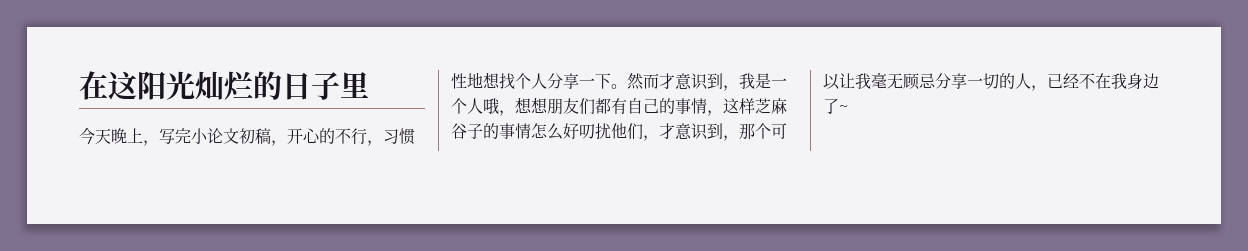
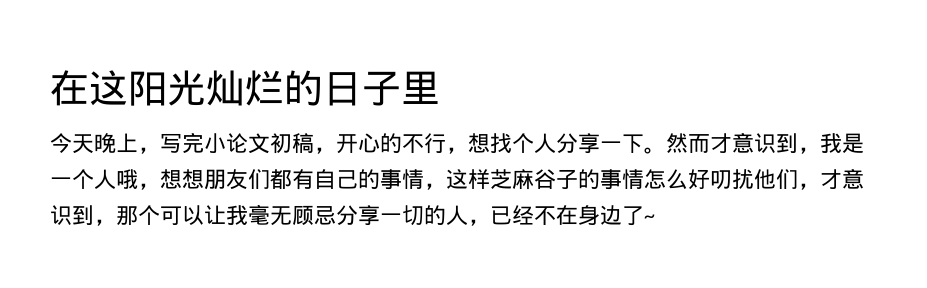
- 今天晚上，写完小论文初稿，开心的不行，习惯性地想找个人分享一下。
+ 今天晚上，写完小论文初稿，开心的不行，想找个人分享一下。
- 然而才意识到，我是一个人哦，想想朋友们都有自己的事情，这样芝麻谷子的事情怎么好叨扰他们，才意识到，那个可以让我毫无顾忌分享一切的人，已经不在我身边了~
+ 然而才意识到，我是一个人哦，想想朋友们都有自己的事情，这样芝麻谷子的事情怎么好叨扰他们，才意识到，那个可以让我毫无顾忌分享一切的人，已经不在身边了~

